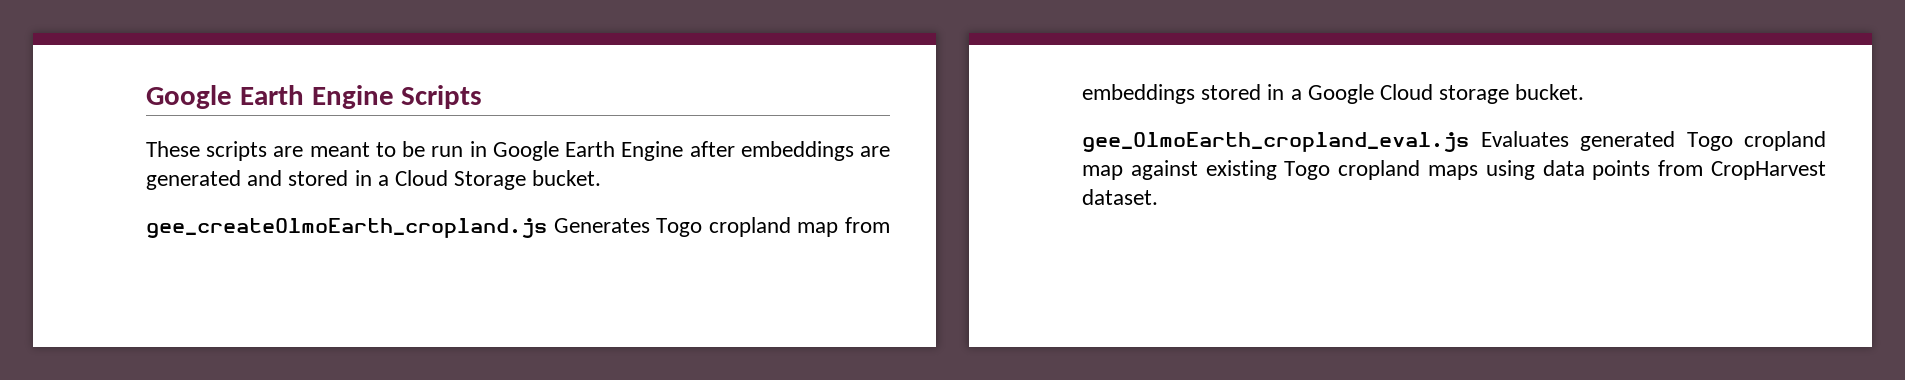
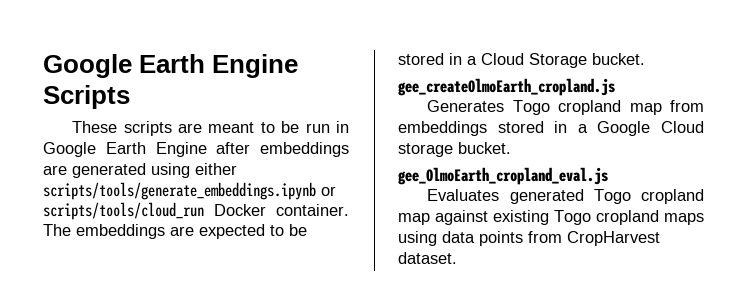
- These scripts are meant to be run in Google Earth Engine after embeddings are generated and stored in a Cloud Storage bucket.
+ These scripts are meant to be run in Google Earth Engine after embeddings are generated using either scripts/tools/generate_embeddings.ipynb or scripts/tools/cloud_run Docker container. The embeddings are expected to be stored in a Cloud Storage bucket.
- gee_createOlmoEarth_cropland.js Generates Togo cropland map from embeddings stored in a Google Cloud storage bucket.
+ gee_createOlmoEarth_cropland.js
+ Generates Togo cropland map from embeddings stored in a Google Cloud storage bucket.
- gee_OlmoEarth_cropland_eval.js Evaluates generated Togo cropland map against existing Togo cropland maps using data points from CropHarvest dataset.
+ gee_OlmoEarth_cropland_eval.js
+ Evaluates generated Togo cropland map against existing Togo cropland maps using data points from CropHarvest dataset.

